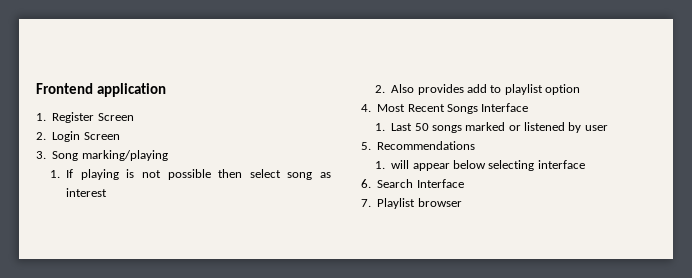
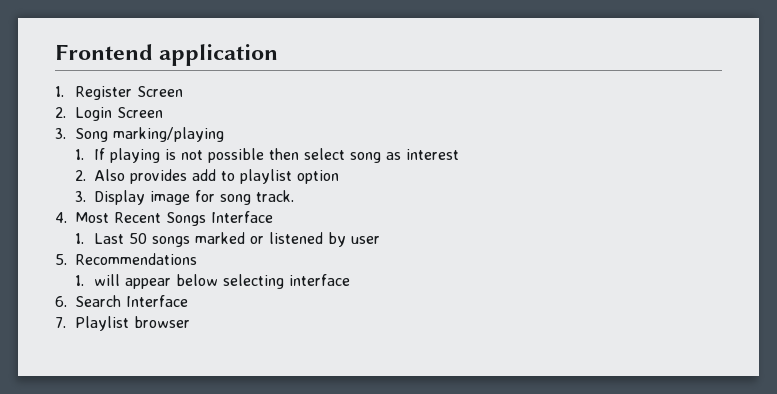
+ 3. Display image for song track.

